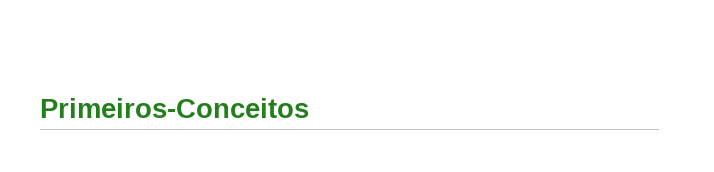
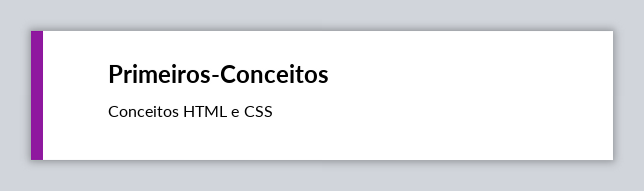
+ Conceitos HTML e CSS

